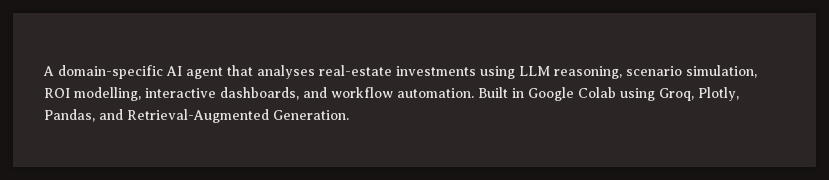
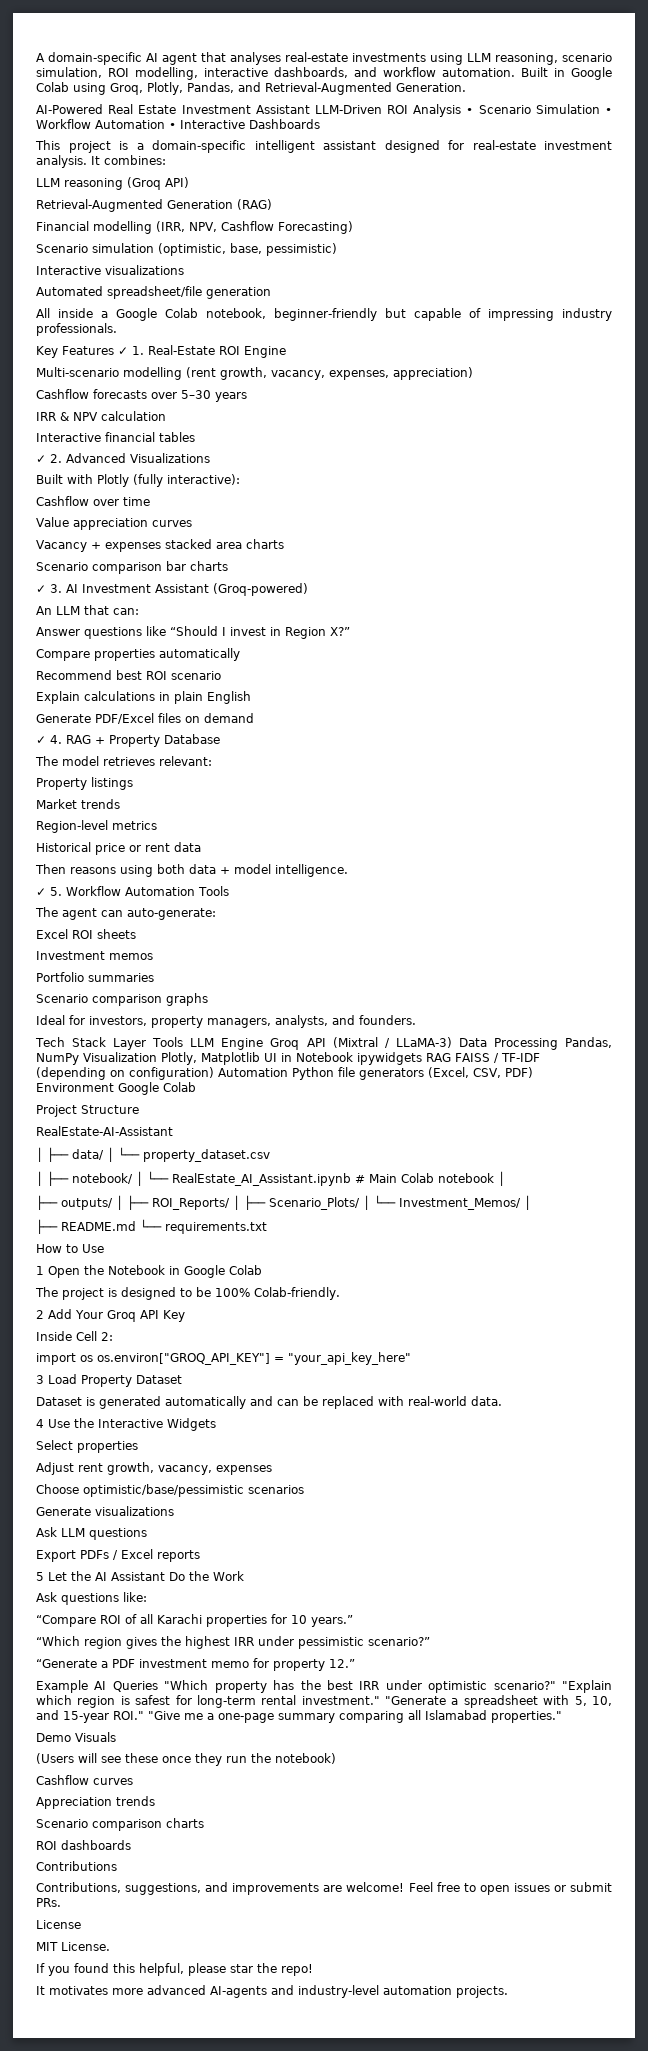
+ AI-Powered Real Estate Investment Assistant LLM-Driven ROI Analysis • Scenario Simulation • Workflow Automation • Interactive Dashboards
+ This project is a domain-specific intelligent assistant designed for real-estate investment analysis. It combines:
+ LLM reasoning (Groq API)
+ Retrieval-Augmented Generation (RAG)
+ Financial modelling (IRR, NPV, Cashflow Forecasting)
+ Scenario simulation (optimistic, base, pessimistic)
+ Interactive visualizations
+ Automated spreadsheet/file generation
+ All inside a Google Colab notebook, beginner-friendly but capable of impressing industry professionals.
+ Key Features ✓ 1. Real-Estate ROI Engine
+ Multi-scenario modelling (rent growth, vacancy, expenses, appreciation)
+ Cashflow forecasts over 5–30 years
+ IRR & NPV calculation
+ Interactive financial tables
+ ✓ 2. Advanced Visualizations
+ Built with Plotly (fully interactive):
+ Cashflow over time
+ Value appreciation curves
+ Vacancy + expenses stacked area charts
+ Scenario comparison bar charts
+ ✓ 3. AI Investment Assistant (Groq-powered)
+ An LLM that can:
+ Answer questions like “Should I invest in Region X?”
+ Compare properties automatically
+ Recommend best ROI scenario
+ Explain calculations in plain English
+ Generate PDF/Excel files on demand
+ ✓ 4. RAG + Property Database
+ The model retrieves relevant:
+ Property listings
+ Market trends
+ Region-level metrics
+ Historical price or rent data
+ Then reasons using both data + model intelligence.
+ ✓ 5. Workflow Automation Tools
+ The agent can auto-generate:
+ Excel ROI sheets
+ Investment memos
+ Portfolio summaries
+ Scenario comparison graphs
+ Ideal for investors, property managers, analysts, and founders.
+ Tech Stack Layer Tools LLM Engine Groq API (Mixtral / LLaMA-3) Data Processing Pandas, NumPy Visualization Plotly, Matplotlib UI in Notebook ipywidgets RAG FAISS / TF-IDF (depending on configuration) Automation Python file generators (Excel, CSV, PDF) Environment Google Colab
+ Project Structure
+ RealEstate-AI-Assistant
+ │ ├── data/ │ └── property_dataset.csv
+ │ ├── notebook/ │ └── RealEstate_AI_Assistant.ipynb # Main Colab notebook │
+ ├── outputs/ │ ├── ROI_Reports/ │ ├── Scenario_Plots/ │ └── Investment_Memos/ │
+ ├── README.md └── requirements.txt
+ How to Use
+ 1 Open the Notebook in Google Colab
+ The project is designed to be 100% Colab-friendly.
+ 2 Add Your Groq API Key
+ Inside Cell 2:
+ import os os.environ["GROQ_API_KEY"] = "your_api_key_here"
+ 3 Load Property Dataset
+ Dataset is generated automatically and can be replaced with real-world data.
+ 4 Use the Interactive Widgets
+ Select properties
+ Adjust rent growth, vacancy, expenses
+ Choose optimistic/base/pessimistic scenarios
+ Generate visualizations
+ Ask LLM questions
+ Export PDFs / Excel reports
+ 5 Let the AI Assistant Do the Work
+ Ask questions like:
+ “Compare ROI of all Karachi properties for 10 years.”
+ “Which region gives the highest IRR under pessimistic scenario?”
+ “Generate a PDF investment memo for property 12.”
+ Example AI Queries "Which property has the best IRR under optimistic scenario?" "Explain which region is safest for long-term rental investment." "Generate a spreadsheet with 5, 10, and 15-year ROI." "Give me a one-page summary comparing all Islamabad properties."
+ Demo Visuals
+ (Users will see these once they run the notebook)
+ Cashflow curves
+ Appreciation trends
+ Scenario comparison charts
+ ROI dashboards
+ Contributions
+ Contributions, suggestions, and improvements are welcome! Feel free to open issues or submit PRs.
+ License
+ MIT License.
+ If you found this helpful, please star the repo!
+ It motivates more advanced AI-agents and industry-level automation projects.

